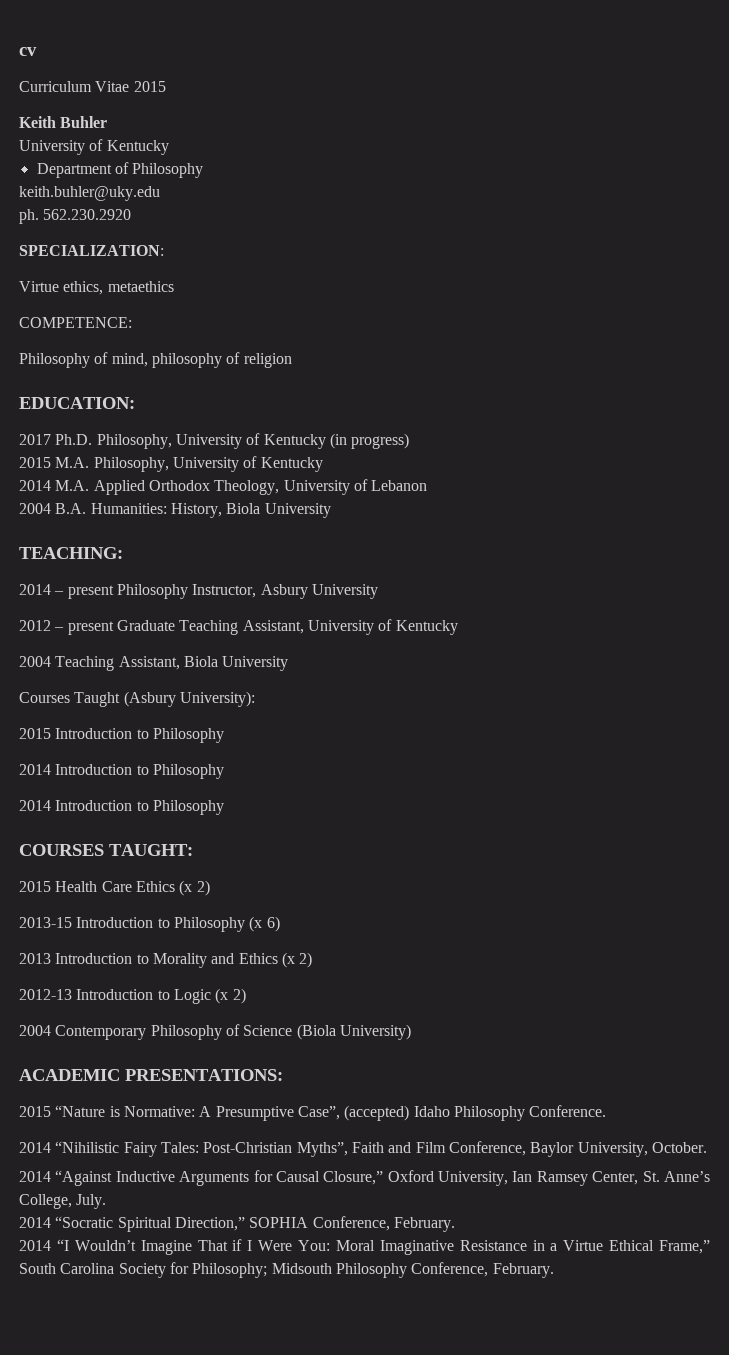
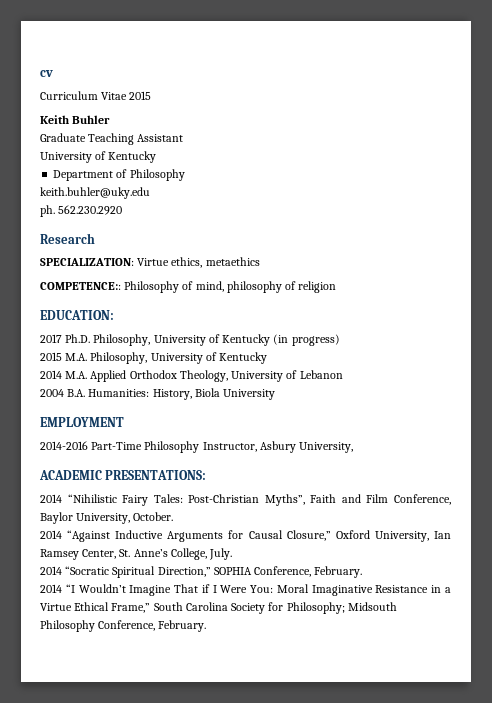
+ Graduate Teaching Assistant
+ Research
- SPECIALIZATION:
- Virtue ethics, metaethics
+ SPECIALIZATION: Virtue ethics, metaethics
- COMPETENCE:
- Philosophy of mind, philosophy of religion
+ COMPETENCE:: Philosophy of mind, philosophy of religion
- TEACHING:
- 2014 – present Philosophy Instructor, Asbury University
- 2012 – present Graduate Teaching Assistant, University of Kentucky
- 2004 Teaching Assistant, Biola University
- Courses Taught (Asbury University):
- 2015 Introduction to Philosophy
- 2014 Introduction to Philosophy
- 2014 Introduction to Philosophy
- COURSES TAUGHT:
- 2015 Health Care Ethics (x 2)
- 2013-15 Introduction to Philosophy (x 6)
- 2013 Introduction to Morality and Ethics (x 2)
- 2012-13 Introduction to Logic (x 2)
- 2004 Contemporary Philosophy of Science (Biola University)
+ EMPLOYMENT
+ 2014-2016 Part-Time Philosophy Instructor, Asbury University,
  ACADEMIC PRESENTATIONS:
- 2015 “Nature is Normative: A Presumptive Case”, (accepted) Idaho Philosophy Conference.

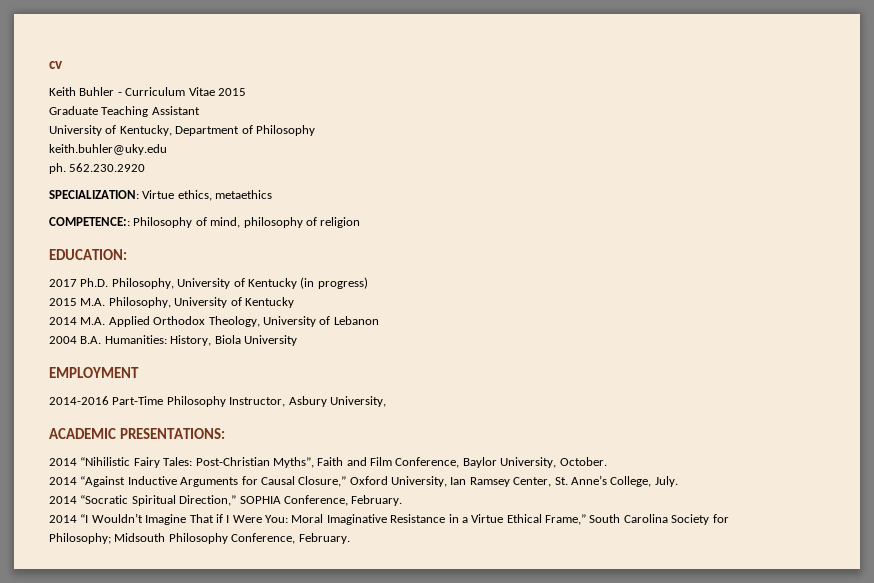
- Curriculum Vitae 2015
+ Keith Buhler - Curriculum Vitae 2015
- Keith Buhler
  Graduate Teaching Assistant
- University of Kentucky
- Department of Philosophy
+ University of Kentucky, Department of Philosophy
- Research

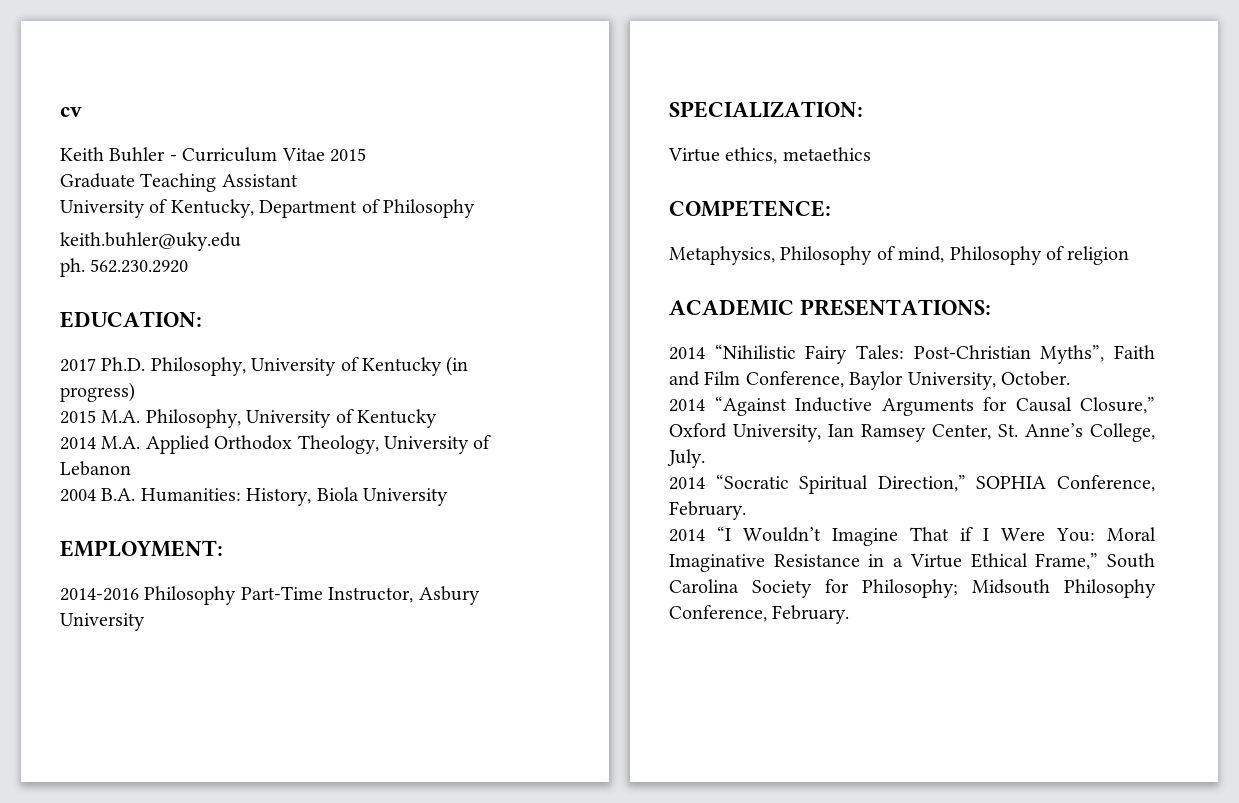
- SPECIALIZATION: Virtue ethics, metaethics
- COMPETENCE:: Philosophy of mind, philosophy of religion
- EMPLOYMENT
+ EMPLOYMENT:
- 2014-2016 Part-Time Philosophy Instructor, Asbury University,
+ 2014-2016 Philosophy Part-Time Instructor, Asbury University
+ SPECIALIZATION:
+ Virtue ethics, metaethics
+ COMPETENCE:
+ Metaphysics, Philosophy of mind, Philosophy of religion

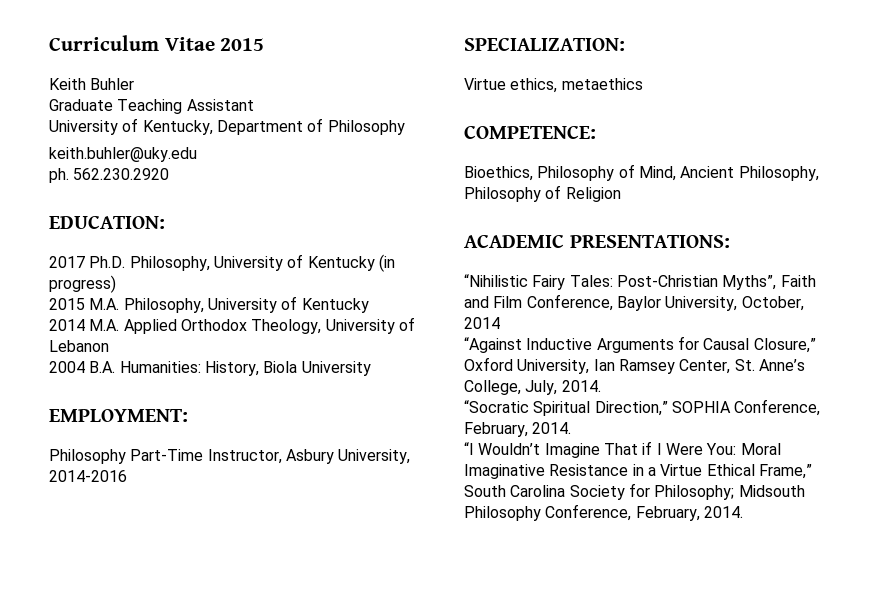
- cv
+ Curriculum Vitae 2015
- Keith Buhler - Curriculum Vitae 2015
+ Keith Buhler
- 2014-2016 Philosophy Part-Time Instructor, Asbury University
+ Philosophy Part-Time Instructor, Asbury University, 2014-2016
- Metaphysics, Philosophy of mind, Philosophy of religion
+ Bioethics, Philosophy of Mind, Ancient Philosophy, Philosophy of Religion
- 2014 “Nihilistic Fairy Tales: Post-Christian Myths”, Faith and Film Conference, Baylor University, October.
- 2014 “Against Inductive Arguments for Causal Closure,” Oxford University, Ian Ramsey Center, St. Anne’s College, July.
- 2014 “Socratic Spiritual Direction,” SOPHIA Conference, February.
- 2014 “I Wouldn’t Imagine That if I Were You: Moral Imaginative Resistance in a Virtue Ethical Frame,” South Carolina Society for Philosophy; Midsouth Philosophy Conference, February.
+ “Nihilistic Fairy Tales: Post-Christian Myths”, Faith and Film Conference, Baylor University, October, 2014
+ “Against Inductive Arguments for Causal Closure,” Oxford University, Ian Ramsey Center, St. Anne’s College, July, 2014.
+ “Socratic Spiritual Direction,” SOPHIA Conference, February, 2014.
+ “I Wouldn’t Imagine That if I Were You: Moral Imaginative Resistance in a Virtue Ethical Frame,” South Carolina Society for Philosophy; Midsouth Philosophy Conference, February, 2014.

